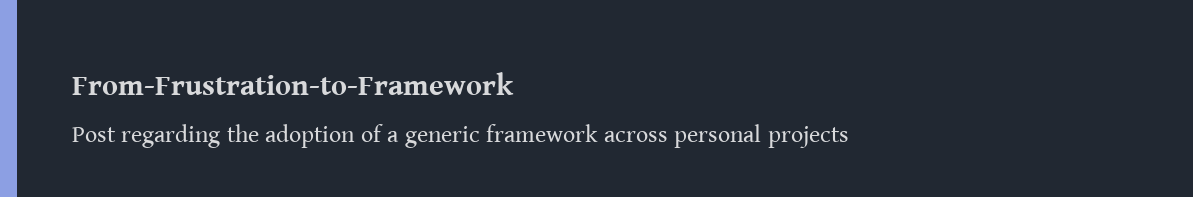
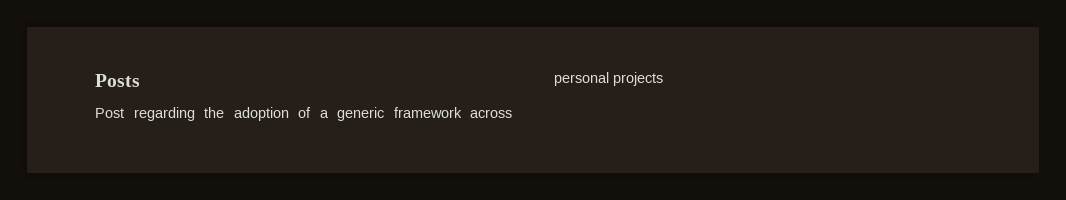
- From-Frustration-to-Framework
+ Posts

